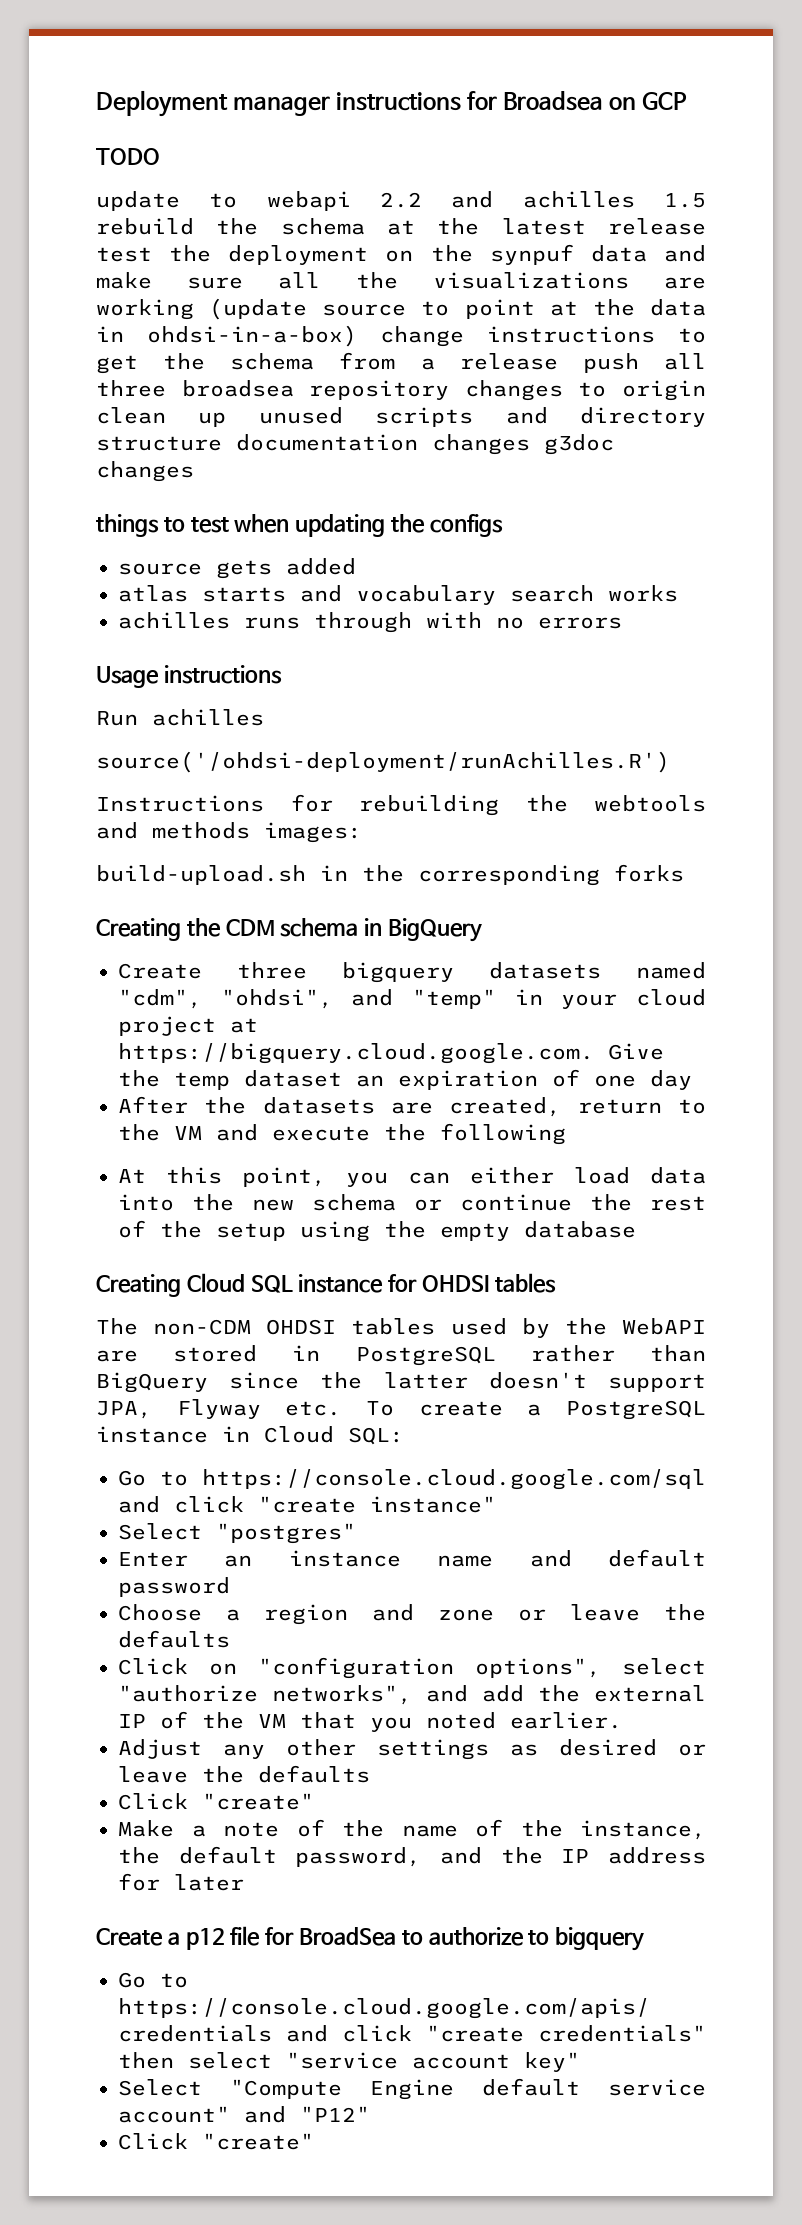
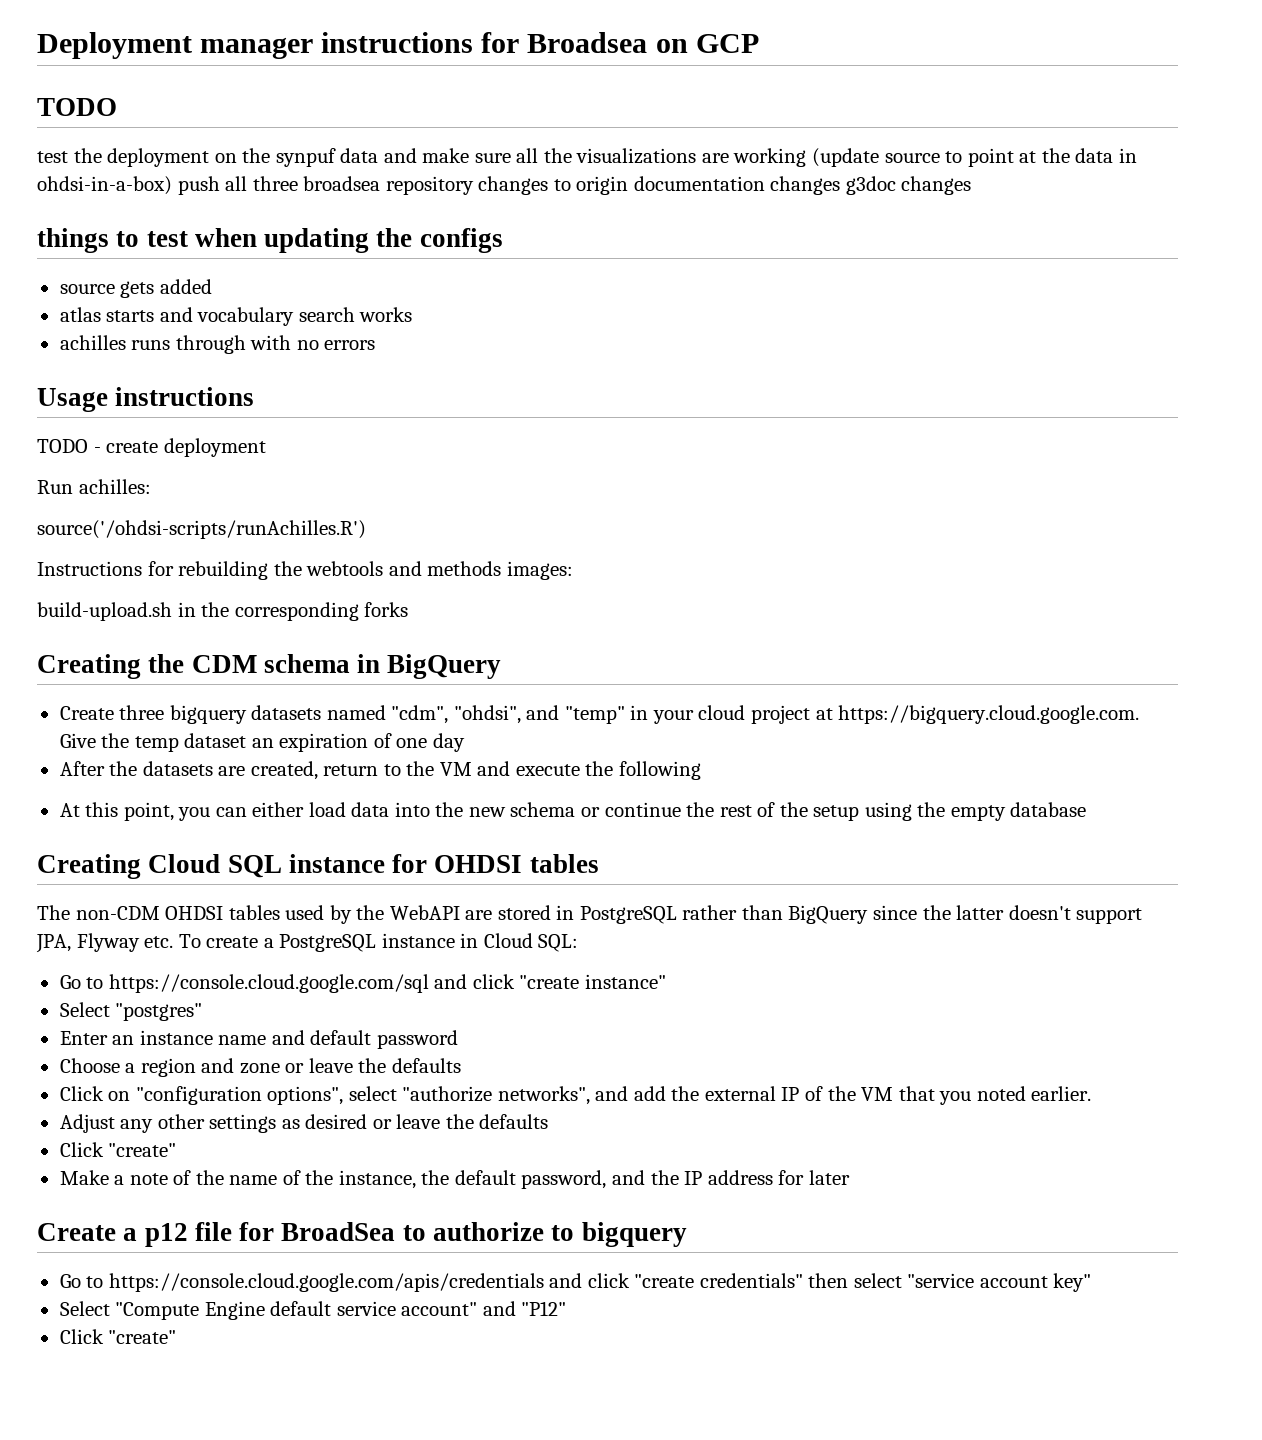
- update to webapi 2.2 and achilles 1.5 rebuild the schema at the latest release test the deployment on the synpuf data and make sure all the visualizations are working (update source to point at the data in ohdsi-in-a-box) change instructions to get the schema from a release push all three broadsea repository changes to origin clean up unused scripts and directory structure documentation changes g3doc changes
+ test the deployment on the synpuf data and make sure all the visualizations are working (update source to point at the data in ohdsi-in-a-box) push all three broadsea repository changes to origin documentation changes g3doc changes
+ TODO - create deployment
- Run achilles
- source('/ohdsi-deployment/runAchilles.R')
+ Run achilles:
+ source('/ohdsi-scripts/runAchilles.R')

